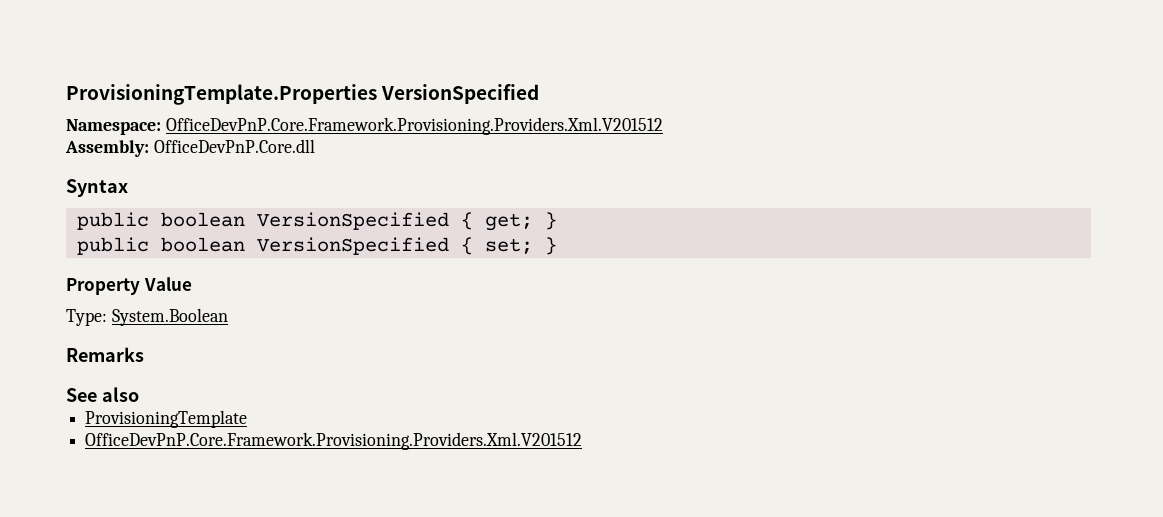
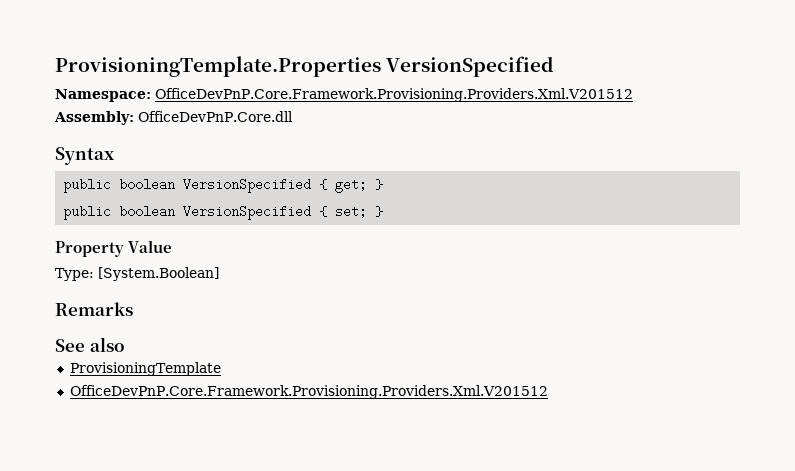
- Type: System.Boolean
+ Type: [System.Boolean]

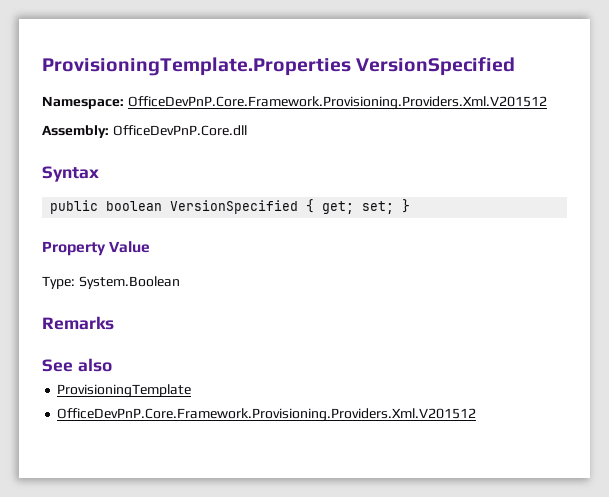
- public boolean VersionSpecified { get; }
- public boolean VersionSpecified { set; }
+ public boolean VersionSpecified { get; set; }
- Type: [System.Boolean]
+ Type: System.Boolean

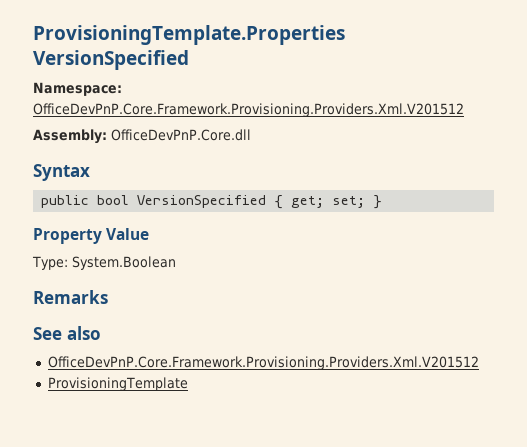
- public boolean VersionSpecified { get; set; }
+ public bool VersionSpecified { get; set; }
  See also
+ OfficeDevPnP.Core.Framework.Provisioning.Providers.Xml.V201512
  ProvisioningTemplate
- OfficeDevPnP.Core.Framework.Provisioning.Providers.Xml.V201512

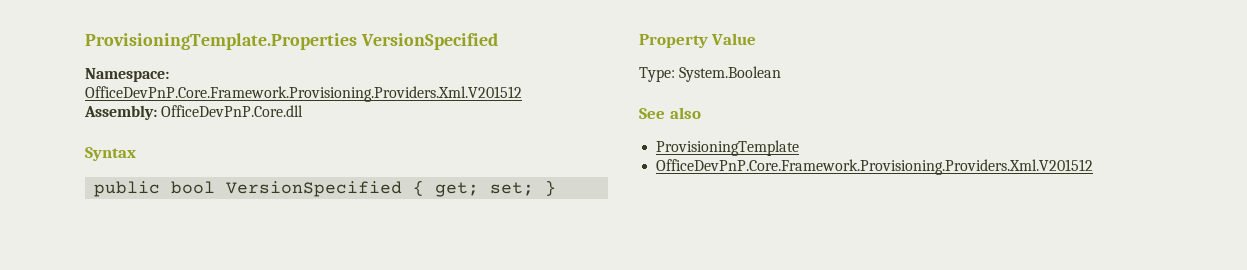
- Remarks
  See also
+ ProvisioningTemplate
  OfficeDevPnP.Core.Framework.Provisioning.Providers.Xml.V201512
- ProvisioningTemplate

